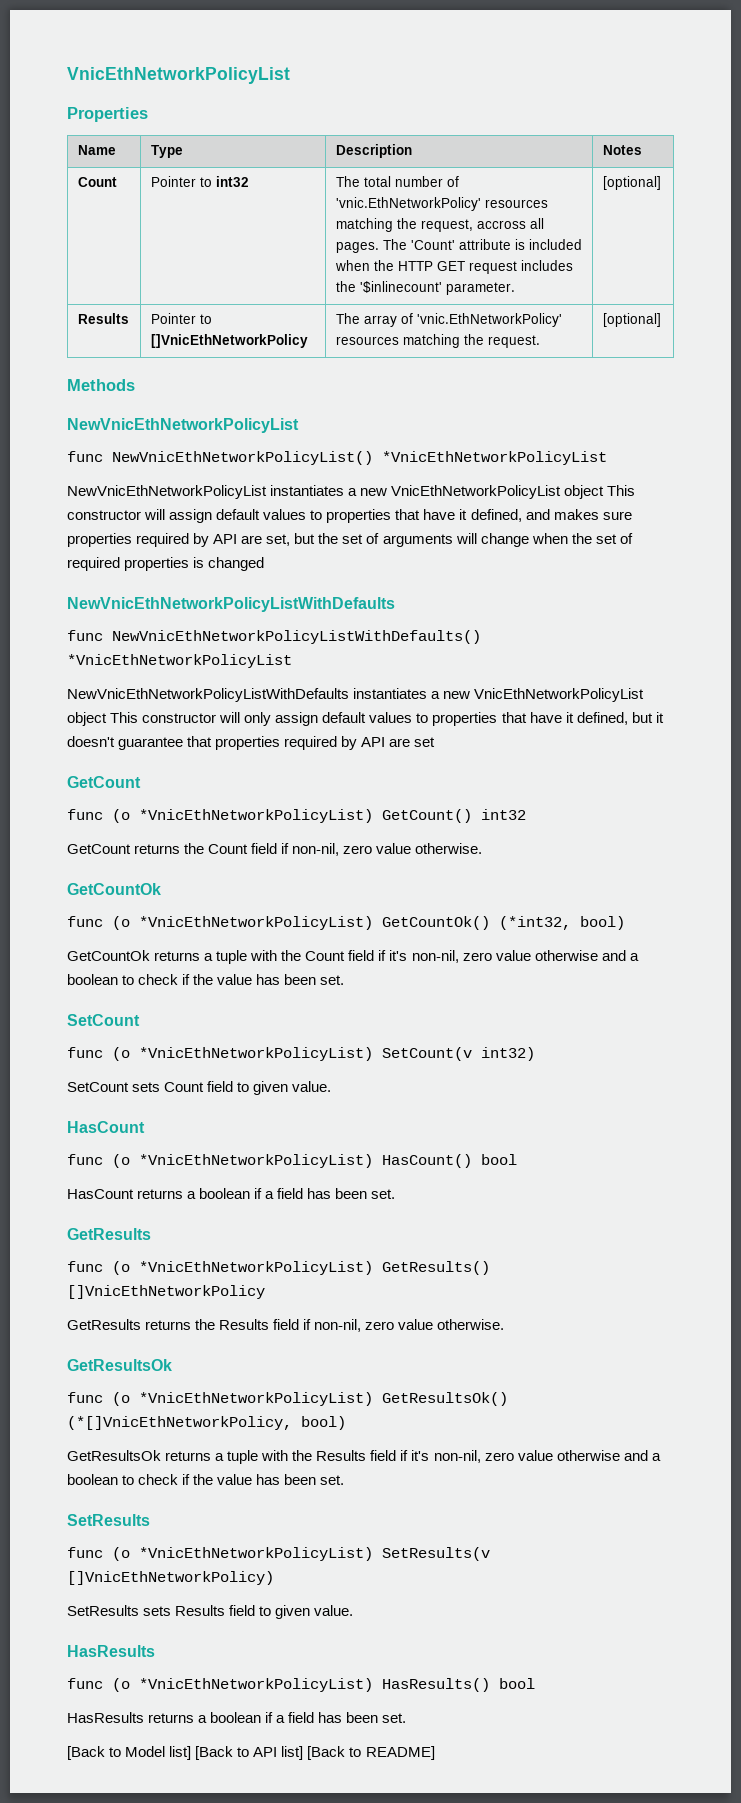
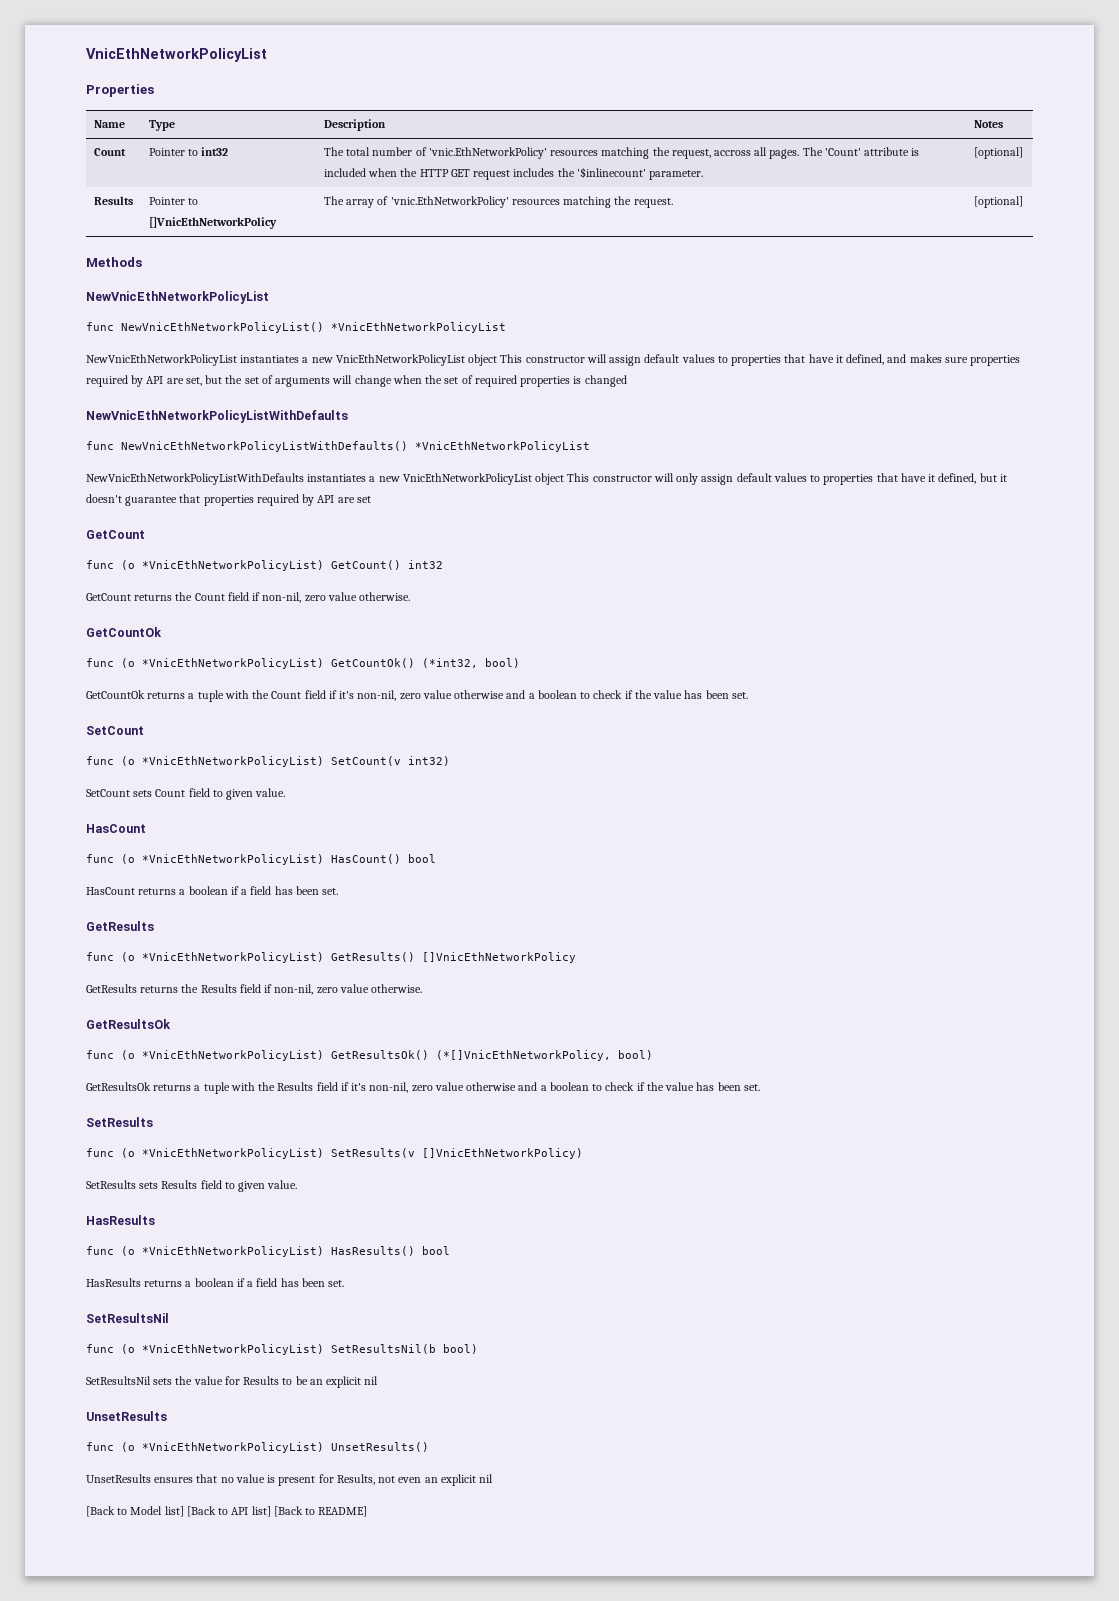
  HasResults returns a boolean if a field has been set.
+ SetResultsNil
+ func (o *VnicEthNetworkPolicyList) SetResultsNil(b bool)
+ SetResultsNil sets the value for Results to be an explicit nil
+ UnsetResults
+ func (o *VnicEthNetworkPolicyList) UnsetResults()
+ UnsetResults ensures that no value is present for Results, not even an explicit nil

